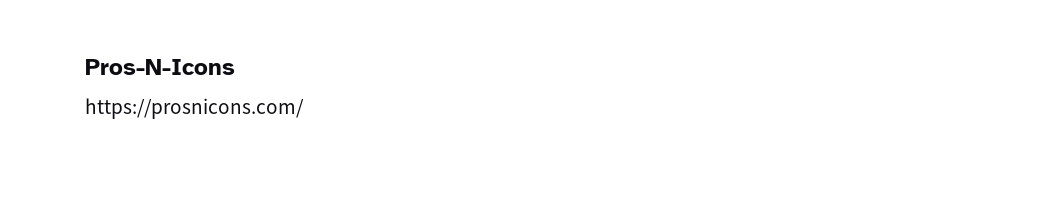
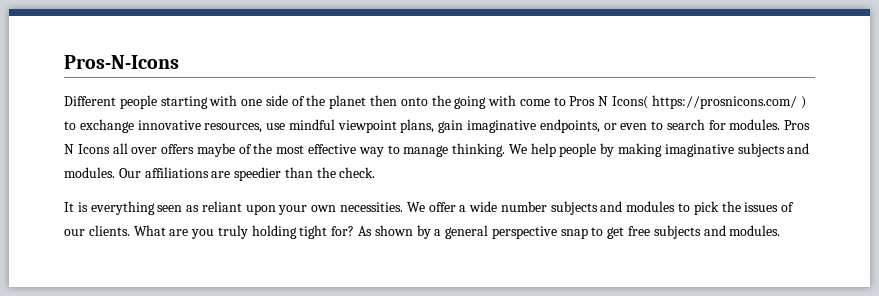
- https://prosnicons.com/
+ Different people starting with one side of the planet then onto the going with come to Pros N Icons( https://prosnicons.com/ ) to exchange innovative resources, use mindful viewpoint plans, gain imaginative endpoints, or even to search for modules. Pros N Icons all over offers maybe of the most effective way to manage thinking. We help people by making imaginative subjects and modules. Our affiliations are speedier than the check.
+ It is everything seen as reliant upon your own necessities. We offer a wide number subjects and modules to pick the issues of our clients. What are you truly holding tight for? As shown by a general perspective snap to get free subjects and modules.

